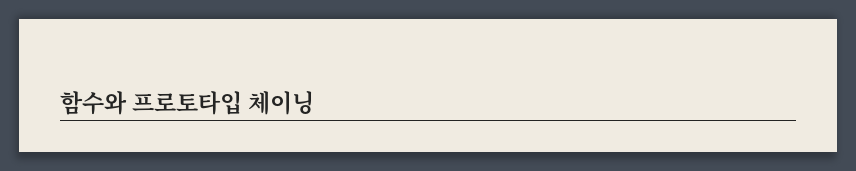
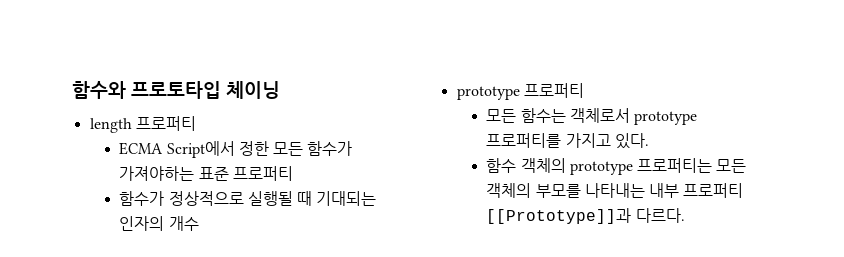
+ length 프로퍼티
+ ECMA Script에서 정한 모든 함수가 가져야하는 표준 프로퍼티
+ 함수가 정상적으로 실행될 때 기대되는 인자의 개수
+ prototype 프로퍼티
+ 모든 함수는 객체로서 prototype 프로퍼티를 가지고 있다.
+ 함수 객체의 prototype 프로퍼티는 모든 객체의 부모를 나타내는 내부 프로퍼티 [[Prototype]]과 다르다.

